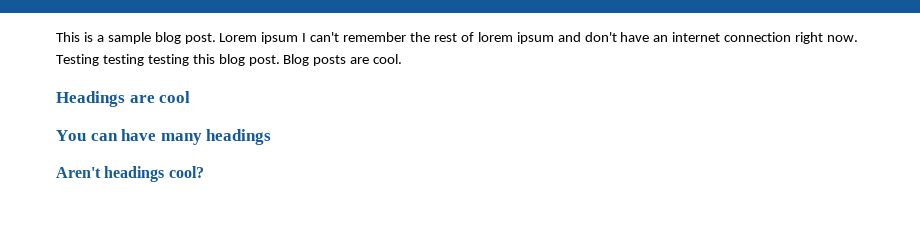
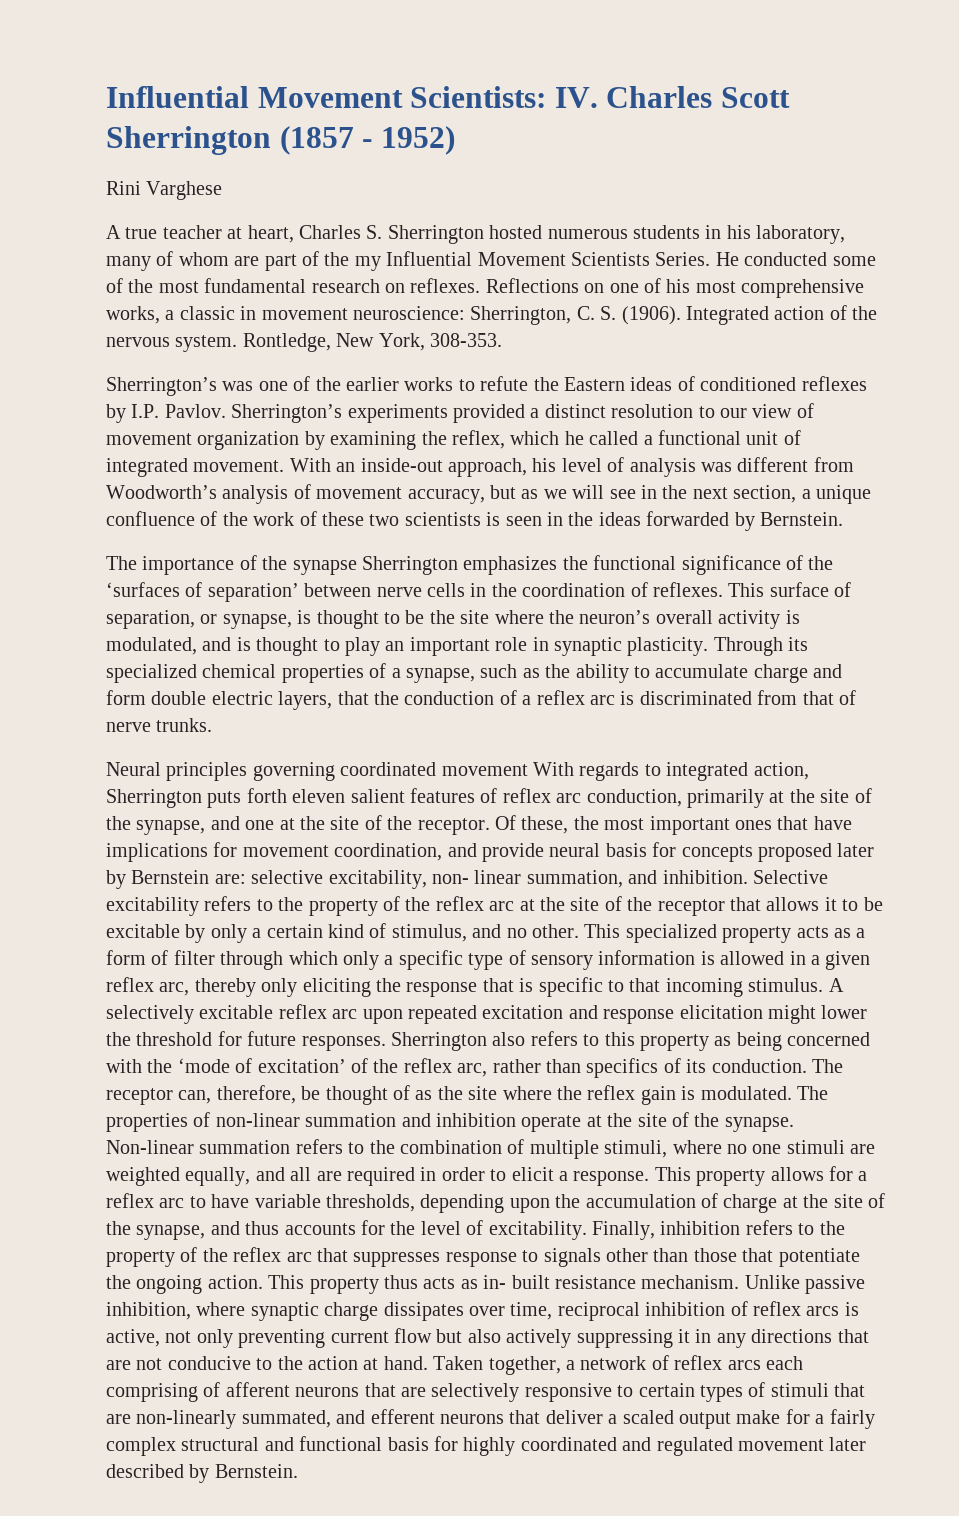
- This is a sample blog post. Lorem ipsum I can't remember the rest of lorem ipsum and don't have an internet connection right now. Testing testing testing this blog post. Blog posts are cool.
- Headings are cool
- You can have many headings
- Aren't headings cool?
+ Influential Movement Scientists: IV. Charles Scott Sherrington (1857 - 1952)
+ Rini Varghese
+ A true teacher at heart, Charles S. Sherrington hosted numerous students in his laboratory, many of whom are part of the my Influential Movement Scientists Series. He conducted some of the most fundamental research on reflexes. Reflections on one of his most comprehensive works, a classic in movement neuroscience: Sherrington, C. S. (1906). Integrated action of the nervous system. Rontledge, New York, 308-353.
+ Sherrington’s was one of the earlier works to refute the Eastern ideas of conditioned reflexes by I.P. Pavlov. Sherrington’s experiments provided a distinct resolution to our view of movement organization by examining the reflex, which he called a functional unit of integrated movement. With an inside-out approach, his level of analysis was different from Woodworth’s analysis of movement accuracy, but as we will see in the next section, a unique confluence of the work of these two scientists is seen in the ideas forwarded by Bernstein.
+ The importance of the synapse Sherrington emphasizes the functional significance of the ‘surfaces of separation’ between nerve cells in the coordination of reflexes. This surface of separation, or synapse, is thought to be the site where the neuron’s overall activity is modulated, and is thought to play an important role in synaptic plasticity. Through its specialized chemical properties of a synapse, such as the ability to accumulate charge and form double electric layers, that the conduction of a reflex arc is discriminated from that of nerve trunks.
+ Neural principles governing coordinated movement With regards to integrated action, Sherrington puts forth eleven salient features of reflex arc conduction, primarily at the site of the synapse, and one at the site of the receptor. Of these, the most important ones that have implications for movement coordination, and provide neural basis for concepts proposed later by Bernstein are: selective excitability, non- linear summation, and inhibition. Selective excitability refers to the property of the reflex arc at the site of the receptor that allows it to be excitable by only a certain kind of stimulus, and no other. This specialized property acts as a form of filter through which only a specific type of sensory information is allowed in a given reflex arc, thereby only eliciting the response that is specific to that incoming stimulus. A selectively excitable reflex arc upon repeated excitation and response elicitation might lower the threshold for future responses. Sherrington also refers to this property as being concerned with the ‘mode of excitation’ of the reflex arc, rather than specifics of its conduction. The receptor can, therefore, be thought of as the site where the reflex gain is modulated. The properties of non-linear summation and inhibition operate at the site of the synapse. Non-linear summation refers to the combination of multiple stimuli, where no one stimuli are weighted equally, and all are required in order to elicit a response. This property allows for a reflex arc to have variable thresholds, depending upon the accumulation of charge at the site of the synapse, and thus accounts for the level of excitability. Finally, inhibition refers to the property of the reflex arc that suppresses response to signals other than those that potentiate the ongoing action. This property thus acts as in- built resistance mechanism. Unlike passive inhibition, where synaptic charge dissipates over time, reciprocal inhibition of reflex arcs is active, not only preventing current flow but also actively suppressing it in any directions that are not conducive to the action at hand. Taken together, a network of reflex arcs each comprising of afferent neurons that are selectively responsive to certain types of stimuli that are non-linearly summated, and efferent neurons that deliver a scaled output make for a fairly complex structural and functional basis for highly coordinated and regulated movement later described by Bernstein.

